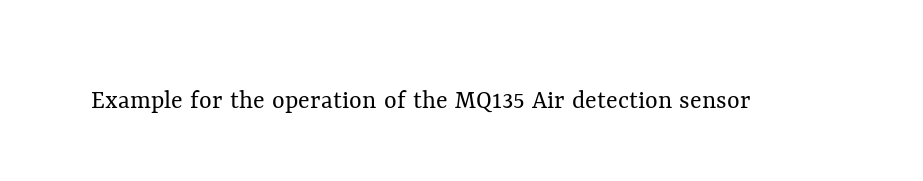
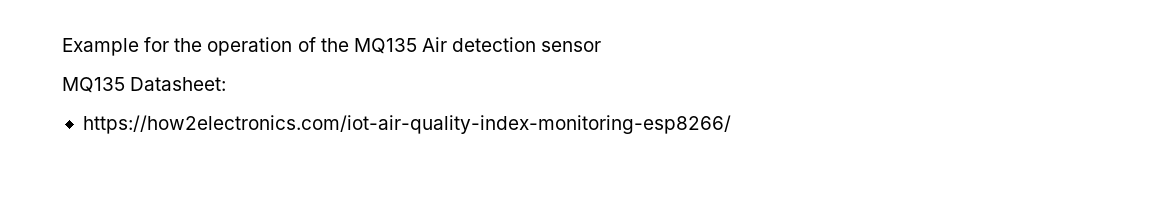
+ MQ135 Datasheet:
+ https://how2electronics.com/iot-air-quality-index-monitoring-esp8266/

